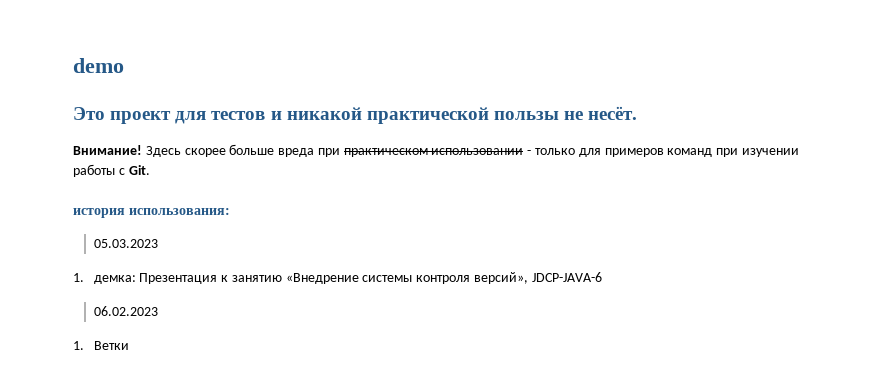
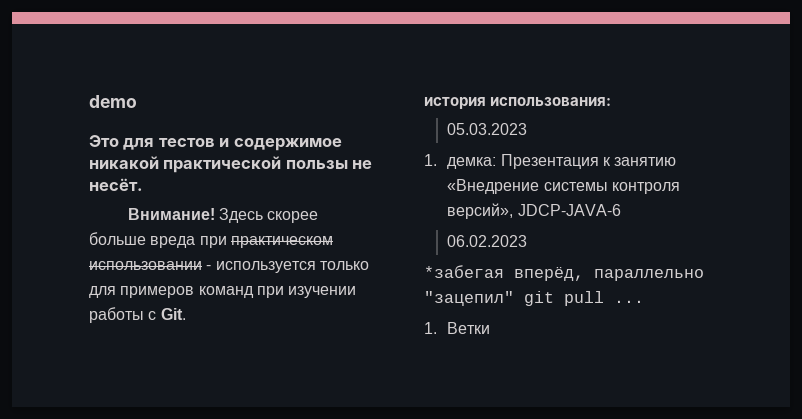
- Это проект для тестов и никакой практической пользы не несёт.
+ Это для тестов и содержимое никакой практической пользы не несёт.
- Здесь скорее больше вреда при практическом использовании - только для примеров команд при изучении работы с Git.
+ Здесь скорее больше вреда при практическом использовании - используется только для примеров команд при изучении работы с Git.
+ *забегая вперёд, параллельно "зацепил" git pull ...

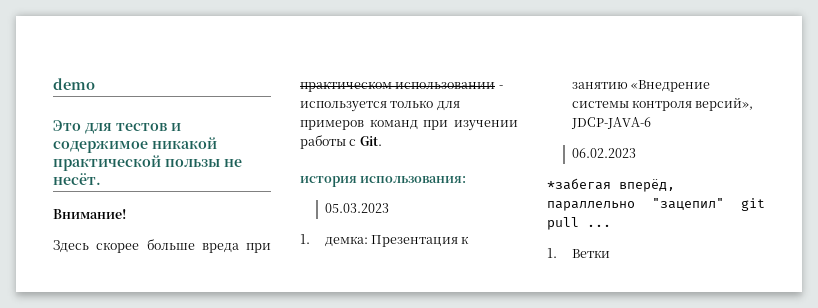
- Внимание! Здесь скорее больше вреда при практическом использовании - используется только для примеров команд при изучении работы с Git.
+ Внимание!
+ Здесь скорее больше вреда при практическом использовании - используется только для примеров команд при изучении работы с Git.

